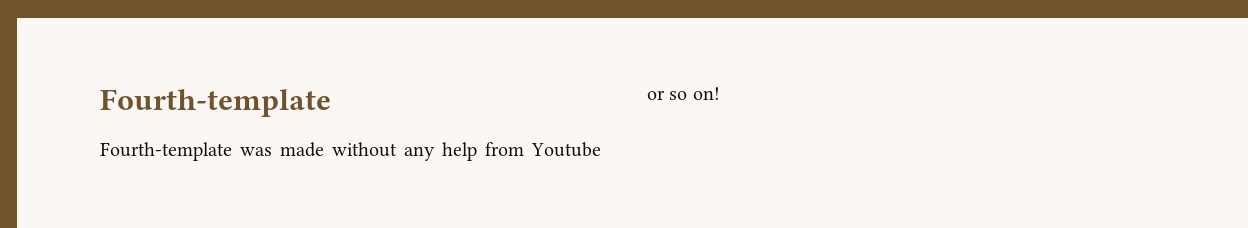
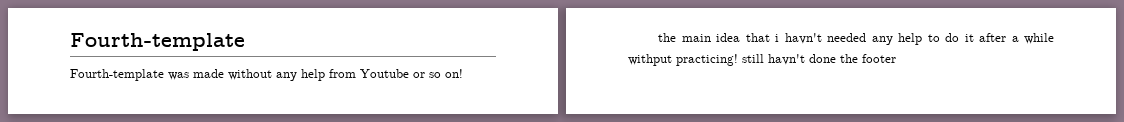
+ the main idea that i havn't needed any help to do it after a while withput practicing! still havn't done the footer

